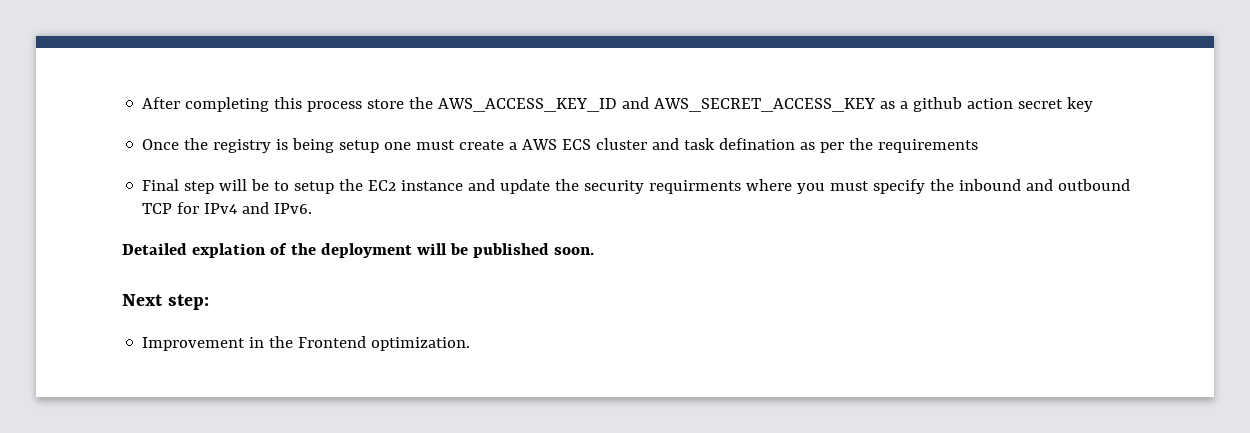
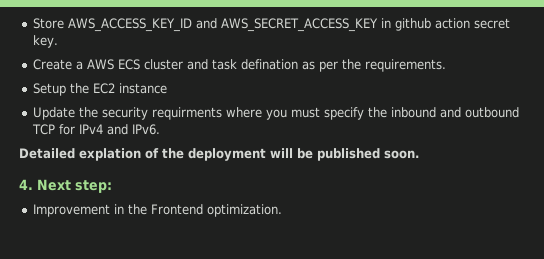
- After completing this process store the AWS_ACCESS_KEY_ID and AWS_SECRET_ACCESS_KEY as a github action secret key
- Once the registry is being setup one must create a AWS ECS cluster and task defination as per the requirements
- Final step will be to setup the EC2 instance and update the security requirments where you must specify the inbound and outbound TCP for IPv4 and IPv6.
+ Store AWS_ACCESS_KEY_ID and AWS_SECRET_ACCESS_KEY in github action secret key.
+ Create a AWS ECS cluster and task defination as per the requirements.
+ Setup the EC2 instance
+ Update the security requirments where you must specify the inbound and outbound TCP for IPv4 and IPv6.
- Next step:
+ 4. Next step:

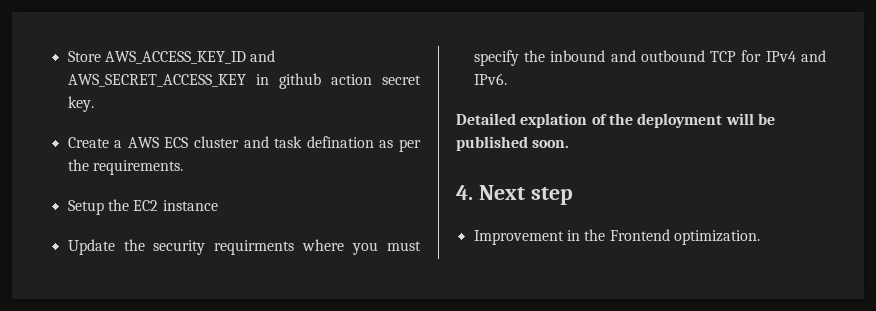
- 4. Next step:
+ 4. Next step

